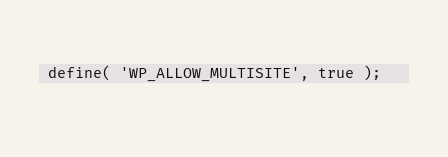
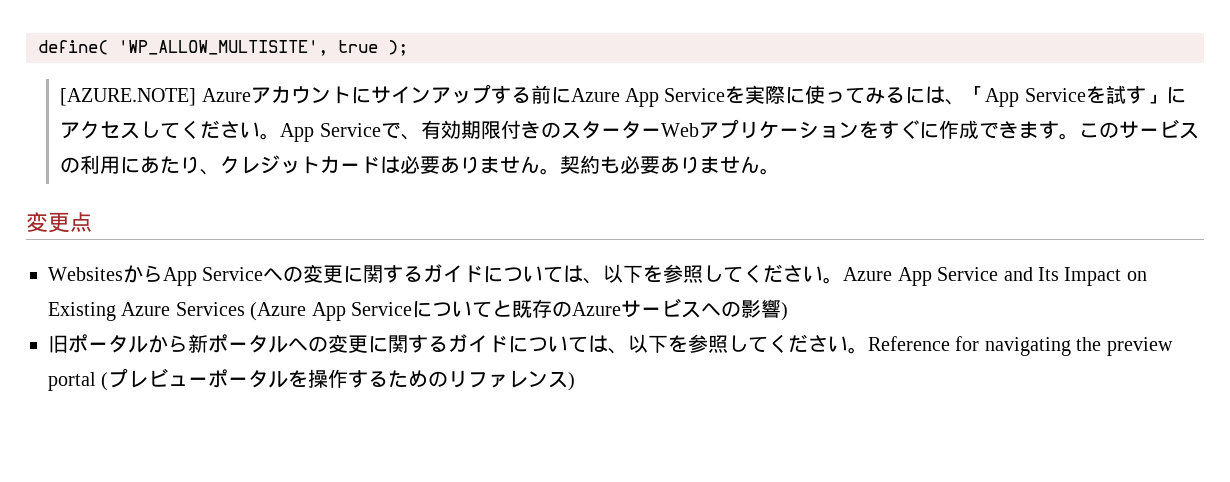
+ [AZURE.NOTE] Azureアカウントにサインアップする前にAzure App Serviceを実際に使ってみるには、「App Serviceを試す」にアクセスしてください。App Serviceで、有効期限付きのスターターWebアプリケーションをすぐに作成できます。このサービスの利用にあたり、クレジットカードは必要ありません。契約も必要ありません。
+ 変更点
+ WebsitesからApp Serviceへの変更に関するガイドについては、以下を参照してください。Azure App Service and Its Impact on Existing Azure Services (Azure App Serviceについてと既存のAzureサービスへの影響)
+ 旧ポータルから新ポータルへの変更に関するガイドについては、以下を参照してください。Reference for navigating the preview portal (プレビューポータルを操作するためのリファレンス)

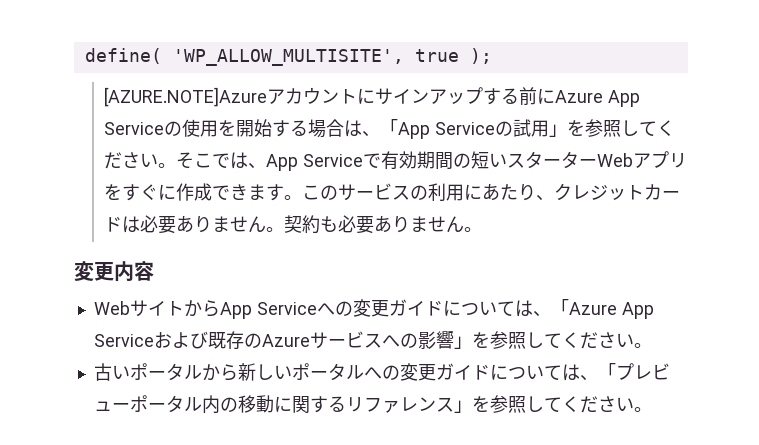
- [AZURE.NOTE] Azureアカウントにサインアップする前にAzure App Serviceを実際に使ってみるには、「App Serviceを試す」にアクセスしてください。App Serviceで、有効期限付きのスターターWebアプリケーションをすぐに作成できます。
+ [AZURE.NOTE]Azureアカウントにサインアップする前にAzure App Serviceの使用を開始する場合は、「App Serviceの試用」を参照してください。そこでは、App Serviceで有効期間の短いスターターWebアプリをすぐに作成できます。
- 変更点
- WebsitesからApp Serviceへの変更に関するガイドについては、以下を参照してください。Azure App Service and Its Impact on Existing Azure Services (Azure App Serviceについてと既存のAzureサービスへの影響)
- 旧ポータルから新ポータルへの変更に関するガイドについては、以下を参照してください。Reference for navigating the preview portal (プレビューポータルを操作するためのリファレンス)
+ 変更内容
+ WebサイトからApp Serviceへの変更ガイドについては、「Azure App Serviceおよび既存のAzureサービスへの影響」を参照してください。
+ 古いポータルから新しいポータルへの変更ガイドについては、「プレビューポータル内の移動に関するリファレンス」を参照してください。

